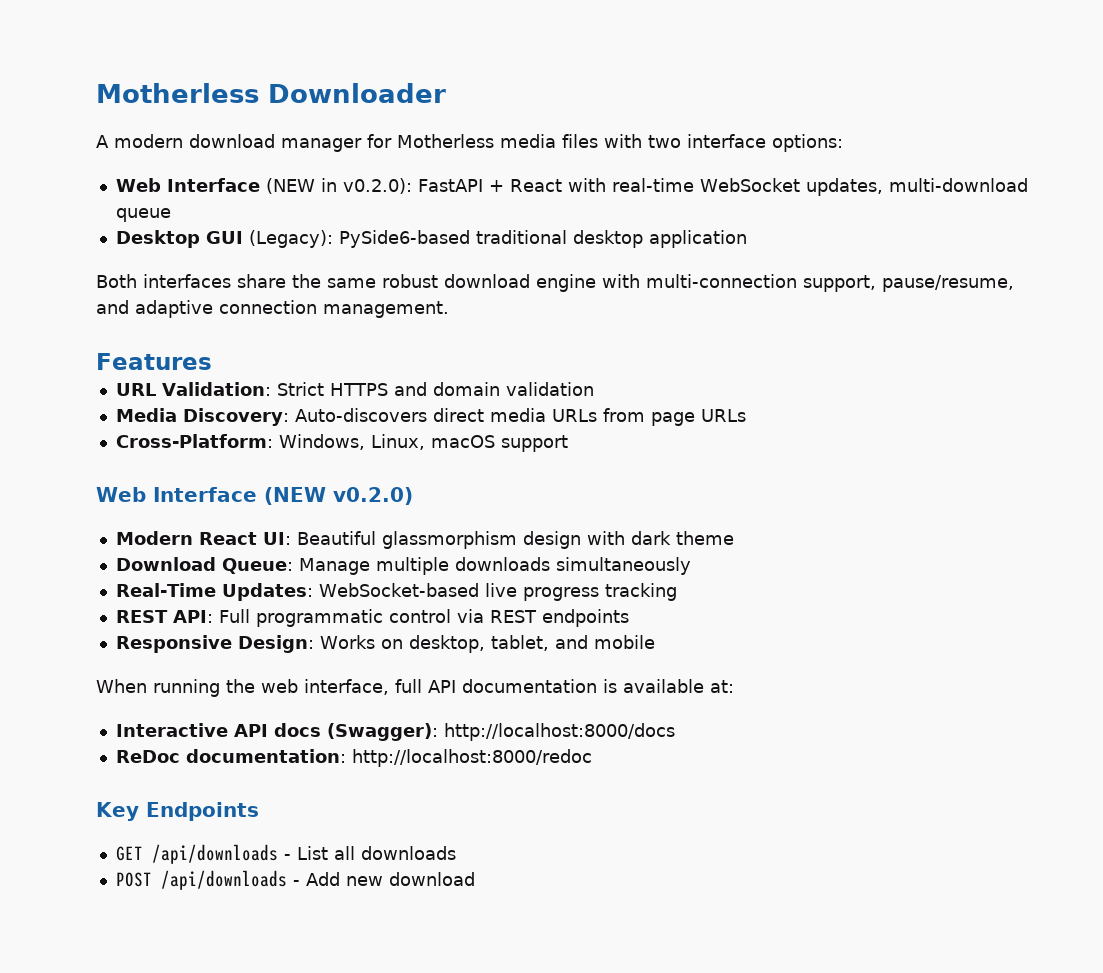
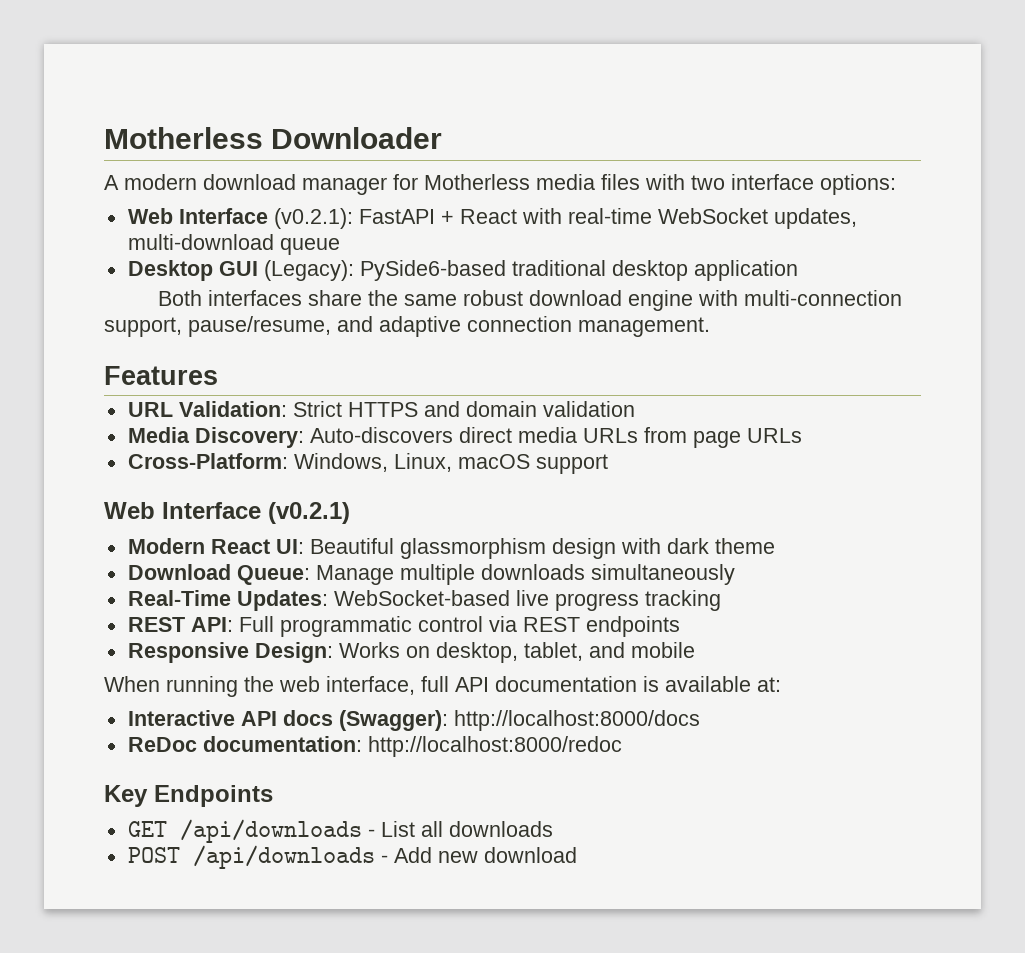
- Web Interface (NEW in v0.2.0): FastAPI + React with real-time WebSocket updates, multi-download queue
+ Web Interface (v0.2.1): FastAPI + React with real-time WebSocket updates, multi-download queue
- Web Interface (NEW v0.2.0)
+ Web Interface (v0.2.1)

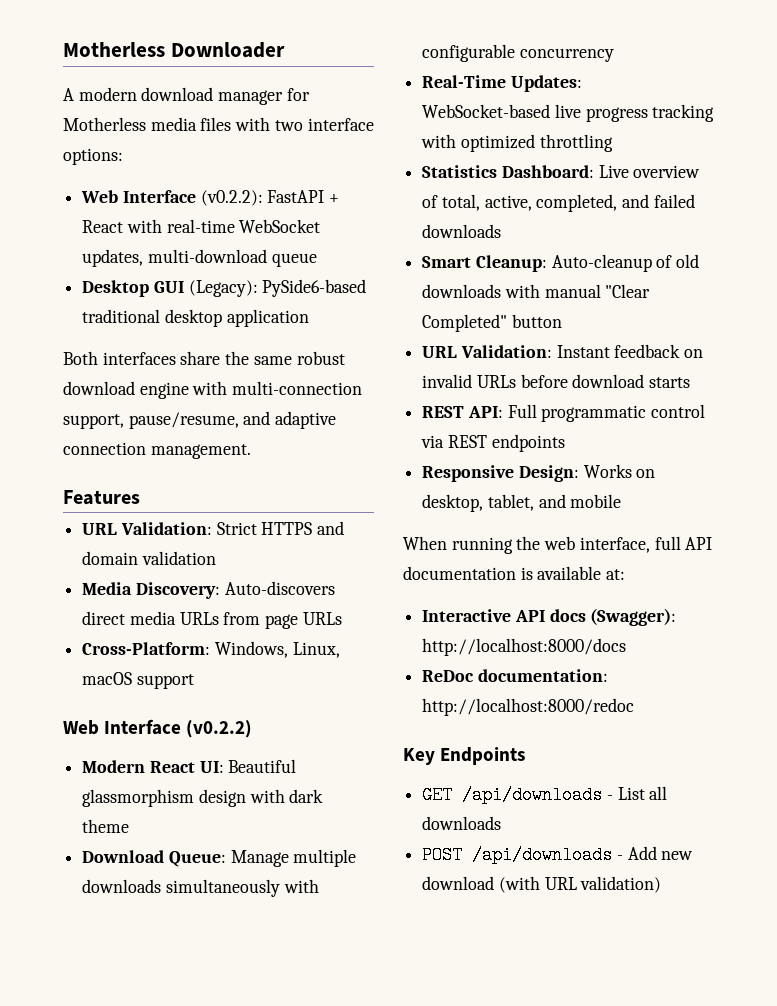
- Web Interface (v0.2.1): FastAPI + React with real-time WebSocket updates, multi-download queue
+ Web Interface (v0.2.2): FastAPI + React with real-time WebSocket updates, multi-download queue
- Web Interface (v0.2.1)
+ Web Interface (v0.2.2)
- Download Queue: Manage multiple downloads simultaneously
+ Download Queue: Manage multiple downloads simultaneously with configurable concurrency
- Real-Time Updates: WebSocket-based live progress tracking
+ Real-Time Updates: WebSocket-based live progress tracking with optimized throttling
+ Statistics Dashboard: Live overview of total, active, completed, and failed downloads
+ Smart Cleanup: Auto-cleanup of old downloads with manual "Clear Completed" button
+ URL Validation: Instant feedback on invalid URLs before download starts
- POST /api/downloads - Add new download
+ POST /api/downloads - Add new download (with URL validation)

